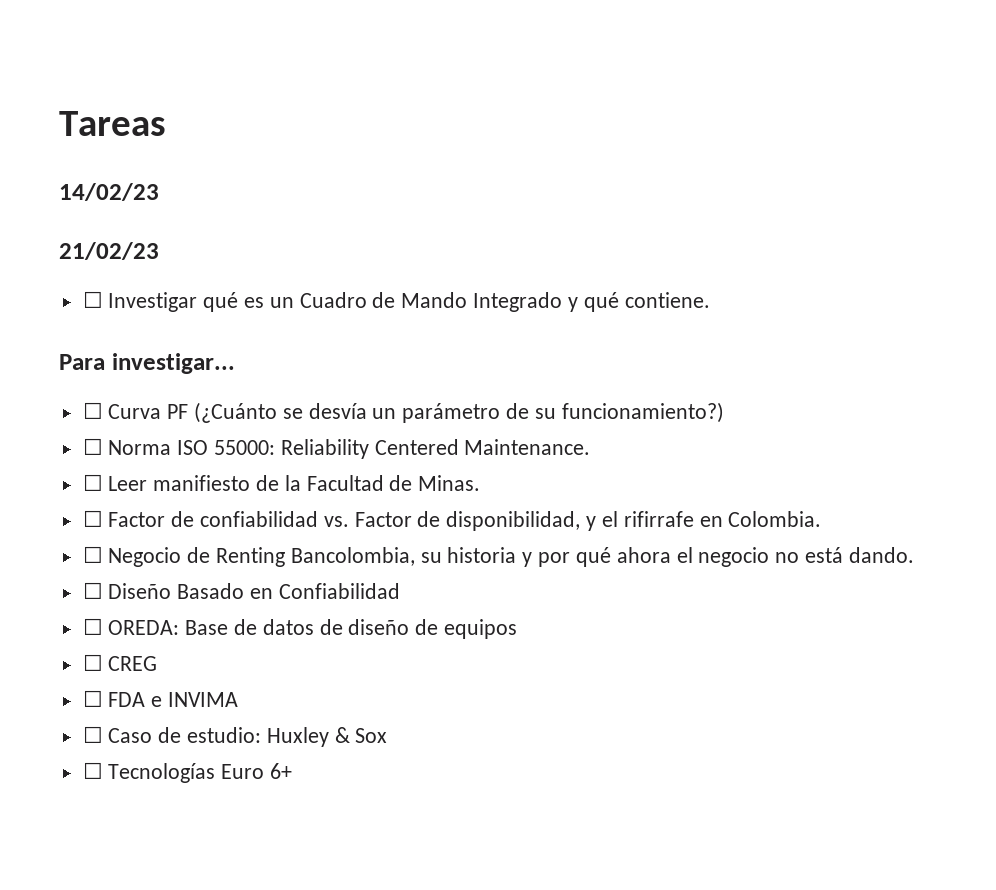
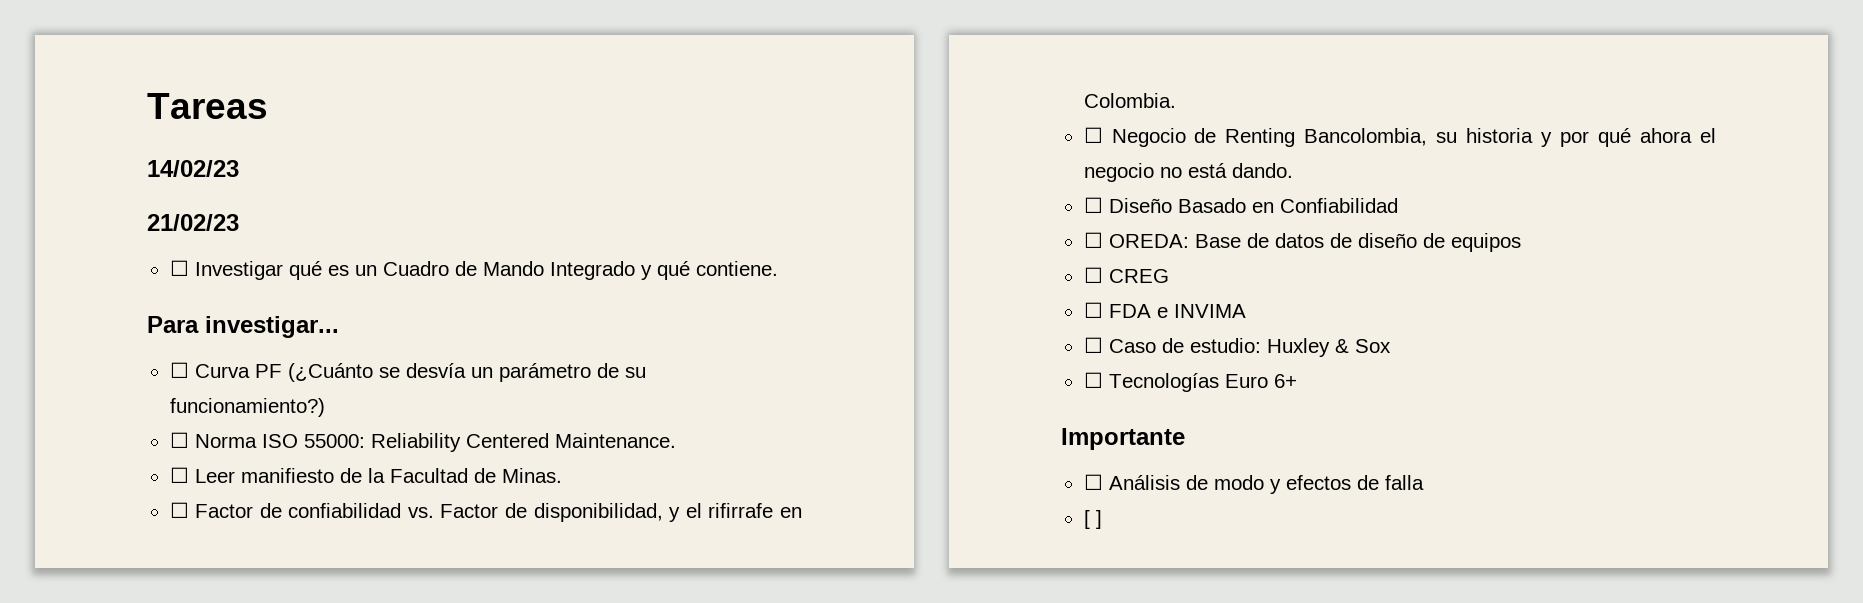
+ Importante
+ ☐ Análisis de modo y efectos de falla
+ [ ]

